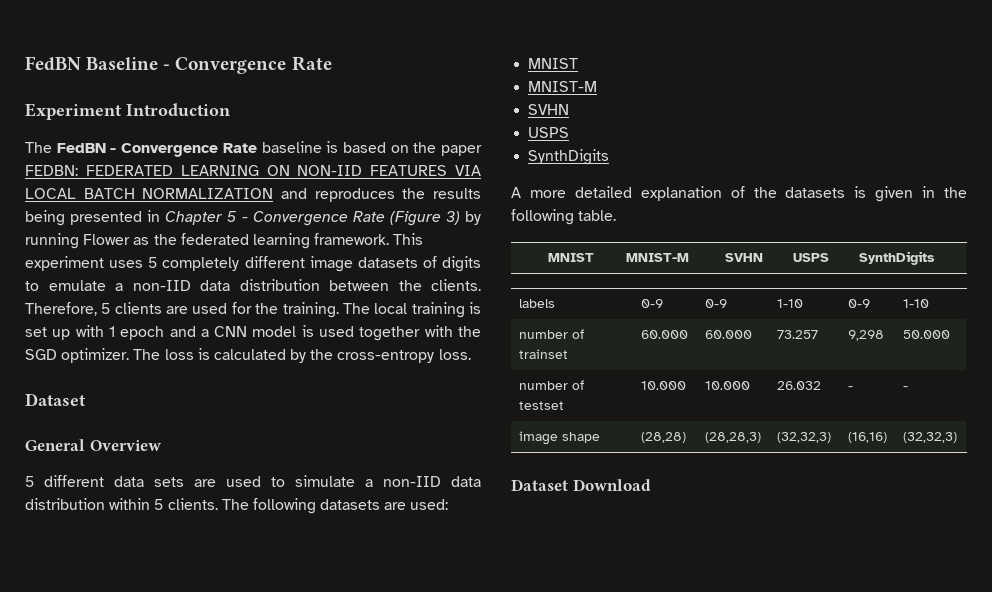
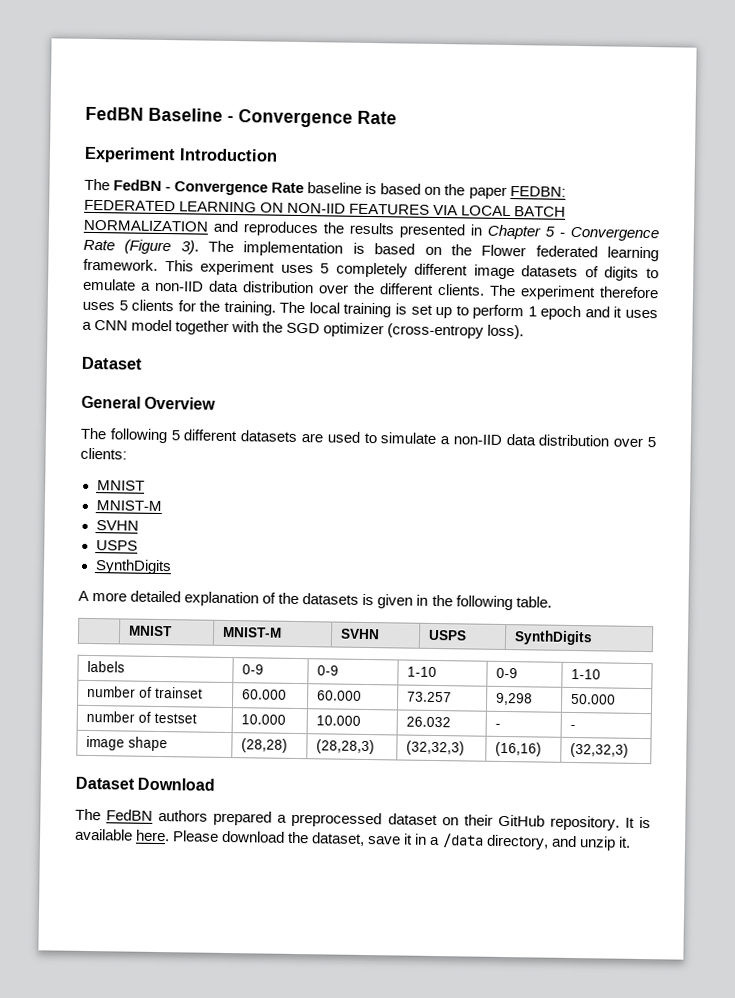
- The FedBN - Convergence Rate baseline is based on the paper FEDBN: FEDERATED LEARNING ON NON-IID FEATURES VIA LOCAL BATCH NORMALIZATION and reproduces the results being presented in Chapter 5 - Convergence Rate (Figure 3) by running Flower as the federated learning framework.
+ The FedBN - Convergence Rate baseline is based on the paper FEDBN: FEDERATED LEARNING ON NON-IID FEATURES VIA LOCAL BATCH NORMALIZATION and reproduces the results presented in Chapter 5 - Convergence Rate (Figure 3). The implementation is based on the Flower federated learning framework.
- This experiment uses 5 completely different image datasets of digits to emulate a non-IID data distribution between the clients. Therefore, 5 clients are used for the training.
+ This experiment uses 5 completely different image datasets of digits to emulate a non-IID data distribution over the different clients. The experiment therefore uses 5 clients for the training.
- The local training is set up with 1 epoch and a CNN model is used together with the SGD optimizer. The loss is calculated by the cross-entropy loss.
+ The local training is set up to perform 1 epoch and it uses a CNN model together with the SGD optimizer (cross-entropy loss).
  Dataset
  General Overview
- 5 different data sets are used to simulate a non-IID data distribution within 5 clients. The following datasets are used:
+ The following 5 different datasets are used to simulate a non-IID data distribution over 5 clients:
+ The FedBN authors prepared a preprocessed dataset on their GitHub repository. It is available here. Please download the dataset, save it in a /data directory, and unzip it.

